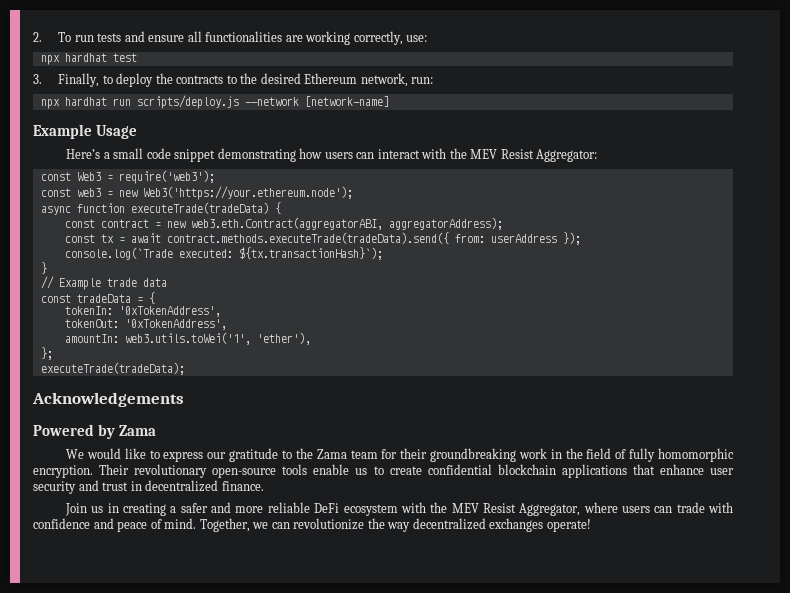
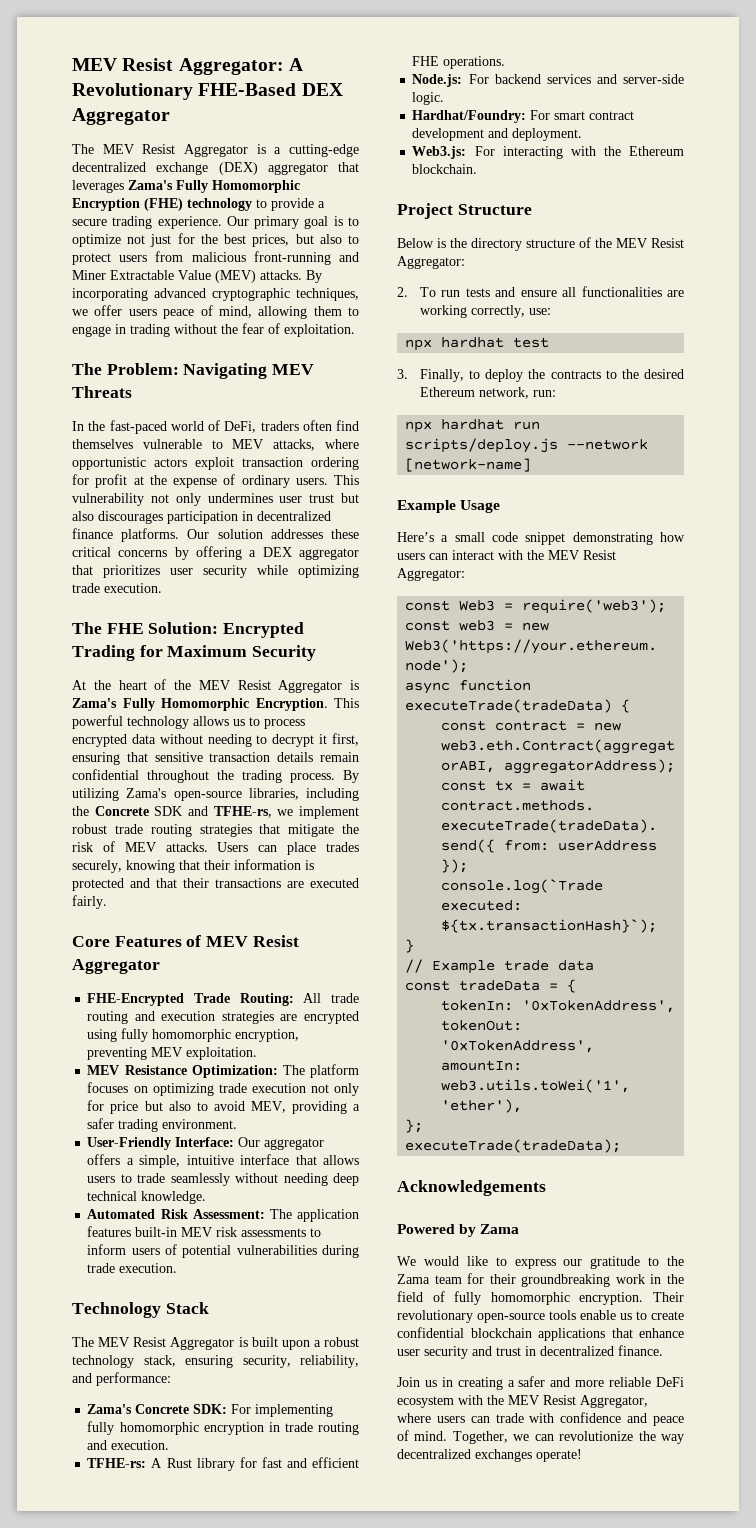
+ MEV Resist Aggregator: A Revolutionary FHE-Based DEX Aggregator
+ The MEV Resist Aggregator is a cutting-edge decentralized exchange (DEX) aggregator that leverages Zama's Fully Homomorphic Encryption (FHE) technology to provide a secure trading experience. Our primary goal is to optimize not just for the best prices, but also to protect users from malicious front-running and Miner Extractable Value (MEV) attacks. By incorporating advanced cryptographic techniques, we offer users peace of mind, allowing them to engage in trading without the fear of exploitation.
+ The Problem: Navigating MEV Threats
+ In the fast-paced world of DeFi, traders often find themselves vulnerable to MEV attacks, where opportunistic actors exploit transaction ordering for profit at the expense of ordinary users. This vulnerability not only undermines user trust but also discourages participation in decentralized finance platforms. Our solution addresses these critical concerns by offering a DEX aggregator that prioritizes user security while optimizing trade execution.
+ The FHE Solution: Encrypted Trading for Maximum Security
+ At the heart of the MEV Resist Aggregator is Zama's Fully Homomorphic Encryption. This powerful technology allows us to process encrypted data without needing to decrypt it first, ensuring that sensitive transaction details remain confidential throughout the trading process. By utilizing Zama's open-source libraries, including the Concrete SDK and TFHE-rs, we implement robust trade routing strategies that mitigate the risk of MEV attacks. Users can place trades securely, knowing that their information is protected and that their transactions are executed fairly.
+ Core Features of MEV Resist Aggregator
+ FHE-Encrypted Trade Routing: All trade routing and execution strategies are encrypted using fully homomorphic encryption, preventing MEV exploitation.
+ MEV Resistance Optimization: The platform focuses on optimizing trade execution not only for price but also to avoid MEV, providing a safer trading environment.
+ User-Friendly Interface: Our aggregator offers a simple, intuitive interface that allows users to trade seamlessly without needing deep technical knowledge.
+ Automated Risk Assessment: The application features built-in MEV risk assessments to inform users of potential vulnerabilities during trade execution.
+ Technology Stack
+ The MEV Resist Aggregator is built upon a robust technology stack, ensuring security, reliability, and performance:
+ Zama's Concrete SDK: For implementing fully homomorphic encryption in trade routing and execution.
+ TFHE-rs: A Rust library for fast and efficient FHE operations.
+ Node.js: For backend services and server-side logic.
+ Hardhat/Foundry: For smart contract development and deployment.
+ Web3.js: For interacting with the Ethereum blockchain.
+ Project Structure
+ Below is the directory structure of the MEV Resist Aggregator:

